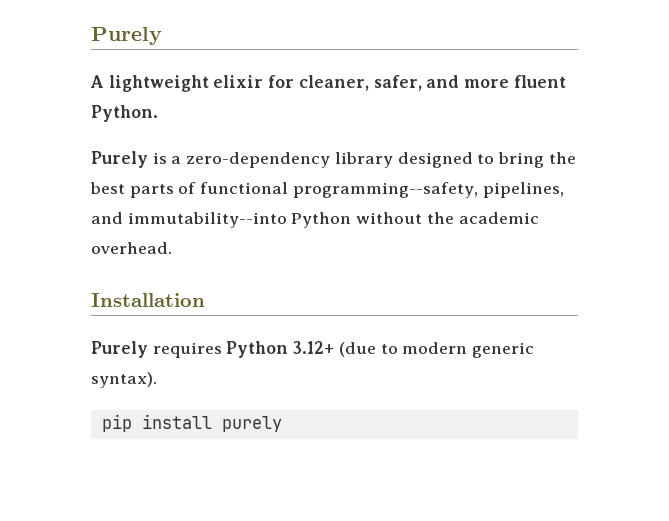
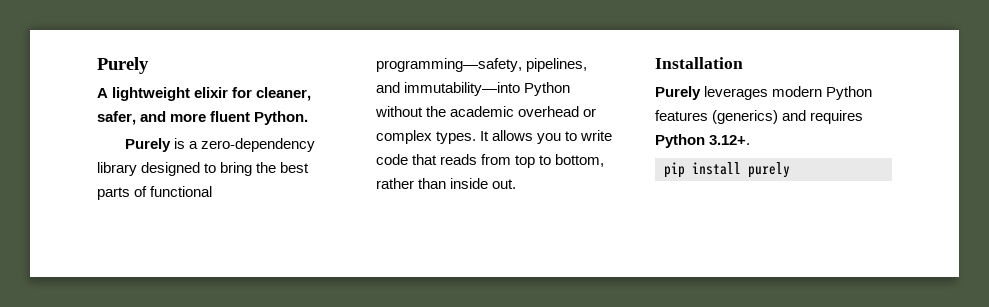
- Purely is a zero-dependency library designed to bring the best parts of functional programming--safety, pipelines, and immutability--into Python without the academic overhead.
+ Purely is a zero-dependency library designed to bring the best parts of functional programming—safety, pipelines, and immutability—into Python without the academic overhead or complex types. It allows you to write code that reads from top to bottom, rather than inside out.
  Installation
- Purely requires Python 3.12+ (due to modern generic syntax).
+ Purely leverages modern Python features (generics) and requires Python 3.12+.

